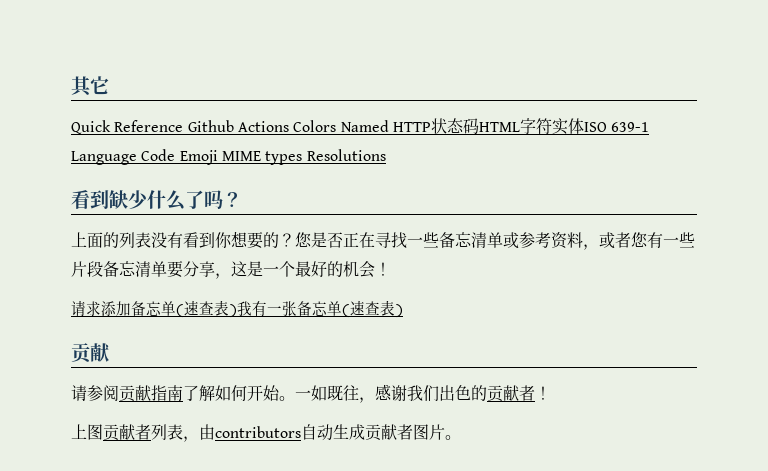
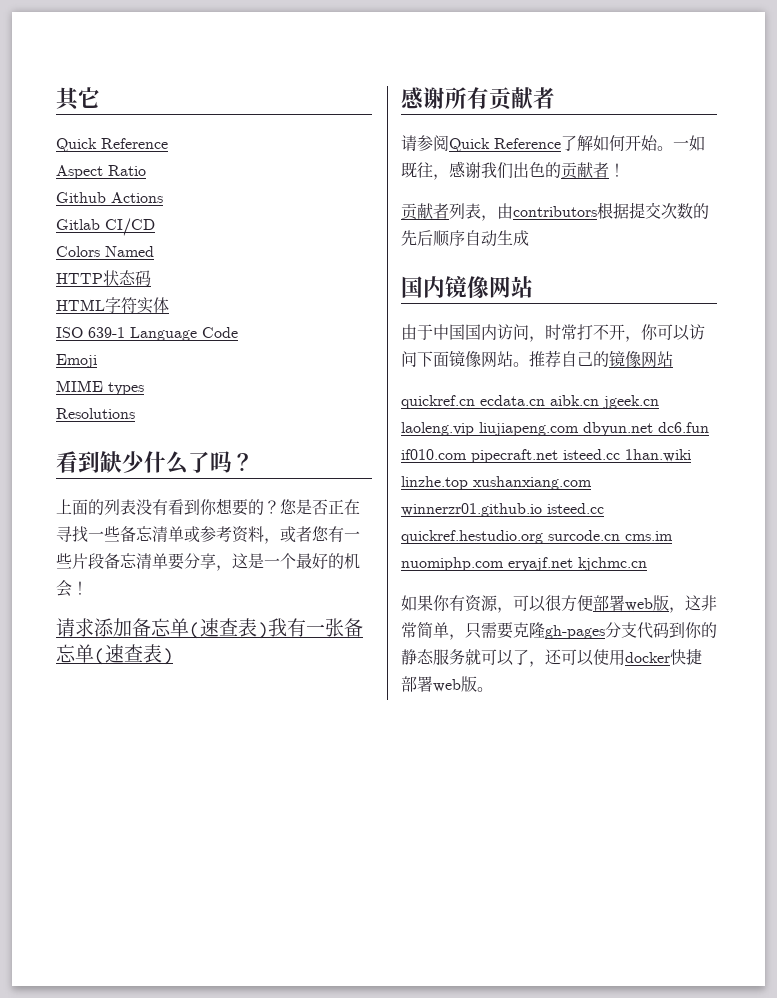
  其它
- Quick Reference Github Actions Colors Named HTTP状态码HTML字符实体ISO 639-1 Language Code Emoji MIME types Resolutions
+ Quick Reference
+ Aspect Ratio
+ Github Actions
+ Gitlab CI/CD
+ Colors Named
+ HTTP状态码
+ HTML字符实体
+ ISO 639-1 Language Code
+ Emoji
+ MIME types
+ Resolutions
  请求添加备忘单(速查表)我有一张备忘单(速查表)
- 贡献
+ 感谢所有贡献者
- 请参阅贡献指南了解如何开始。
+ 请参阅Quick Reference了解如何开始。
- 上图贡献者列表，由contributors自动生成贡献者图片。
+ 贡献者列表，由contributors根据提交次数的先后顺序自动生成
+ 国内镜像网站
+ 由于中国国内访问，时常打不开，你可以访问下面镜像网站。推荐自己的镜像网站
+ quickref.cn ecdata.cn aibk.cn jgeek.cn laoleng.vip liujiapeng.com dbyun.net dc6.fun if010.com pipecraft.net isteed.cc 1han.wiki linzhe.top xushanxiang.com winnerzr01.github.io isteed.cc quickref.hestudio.org surcode.cn cms.im nuomiphp.com eryajf.net kjchmc.cn
+ 如果你有资源，可以很方便部署web版，这非常简单，只需要克隆gh-pages分支代码到你的静态服务就可以了，还可以使用docker快捷部署web版。

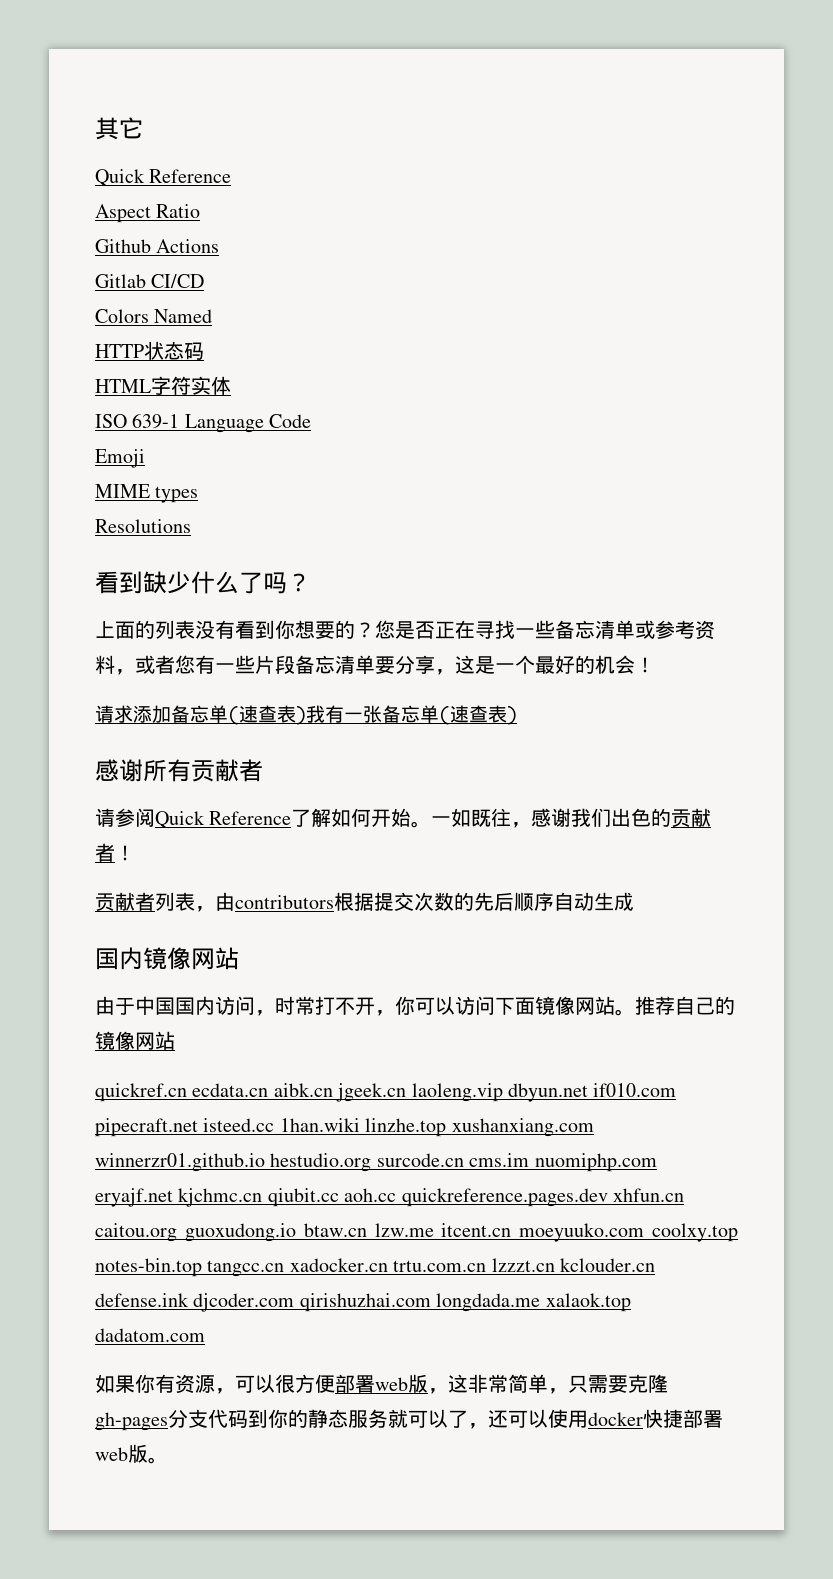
- quickref.cn ecdata.cn aibk.cn jgeek.cn laoleng.vip liujiapeng.com dbyun.net dc6.fun if010.com pipecraft.net isteed.cc 1han.wiki linzhe.top xushanxiang.com winnerzr01.github.io isteed.cc quickref.hestudio.org surcode.cn cms.im nuomiphp.com eryajf.net kjchmc.cn
+ quickref.cn ecdata.cn aibk.cn jgeek.cn laoleng.vip dbyun.net if010.com pipecraft.net isteed.cc 1han.wiki linzhe.top xushanxiang.com winnerzr01.github.io hestudio.org surcode.cn cms.im nuomiphp.com eryajf.net kjchmc.cn qiubit.cc aoh.cc quickreference.pages.dev xhfun.cn caitou.org guoxudong.io btaw.cn lzw.me itcent.cn moeyuuko.com coolxy.top notes-bin.top tangcc.cn xadocker.cn trtu.com.cn lzzzt.cn kclouder.cn defense.ink djcoder.com qirishuzhai.com longdada.me xalaok.top dadatom.com

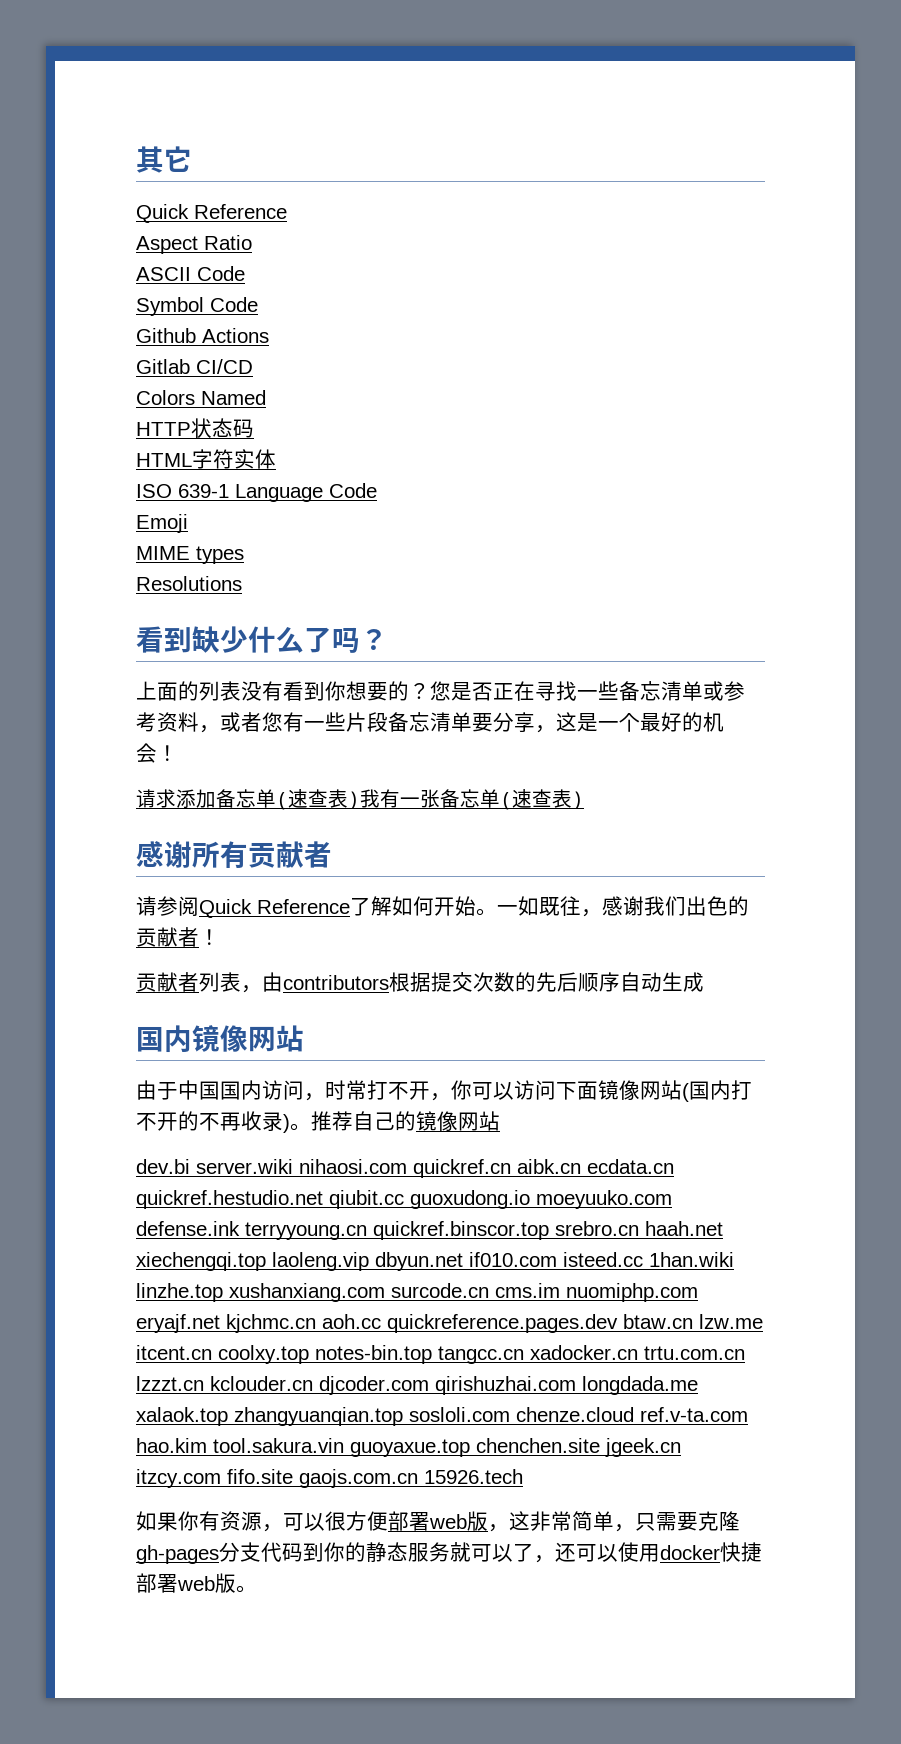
+ ASCII Code
+ Symbol Code
- 由于中国国内访问，时常打不开，你可以访问下面镜像网站。
+ 由于中国国内访问，时常打不开，你可以访问下面镜像网站(国内打不开的不再收录)。
- quickref.cn ecdata.cn aibk.cn jgeek.cn laoleng.vip dbyun.net if010.com pipecraft.net isteed.cc 1han.wiki linzhe.top xushanxiang.com winnerzr01.github.io hestudio.org surcode.cn cms.im nuomiphp.com eryajf.net kjchmc.cn qiubit.cc aoh.cc quickreference.pages.dev xhfun.cn caitou.org guoxudong.io btaw.cn lzw.me itcent.cn moeyuuko.com coolxy.top notes-bin.top tangcc.cn xadocker.cn trtu.com.cn lzzzt.cn kclouder.cn defense.ink djcoder.com qirishuzhai.com longdada.me xalaok.top dadatom.com
+ dev.bi server.wiki nihaosi.com quickref.cn aibk.cn ecdata.cn quickref.hestudio.net qiubit.cc guoxudong.io moeyuuko.com defense.ink terryyoung.cn quickref.binscor.top srebro.cn haah.net xiechengqi.top laoleng.vip dbyun.net if010.com isteed.cc 1han.wiki linzhe.top xushanxiang.com surcode.cn cms.im nuomiphp.com eryajf.net kjchmc.cn aoh.cc quickreference.pages.dev btaw.cn lzw.me itcent.cn coolxy.top notes-bin.top tangcc.cn xadocker.cn trtu.com.cn lzzzt.cn kclouder.cn djcoder.com qirishuzhai.com longdada.me xalaok.top zhangyuanqian.top sosloli.com chenze.cloud ref.v-ta.com hao.kim tool.sakura.vin guoyaxue.top chenchen.site jgeek.cn itzcy.com fifo.site gaojs.com.cn 15926.tech

